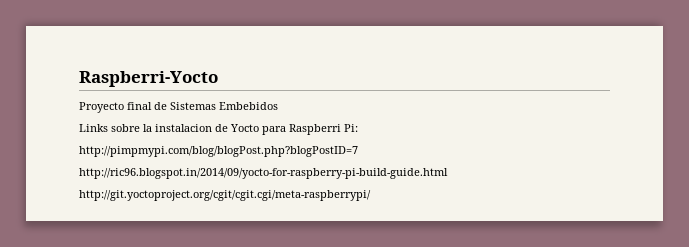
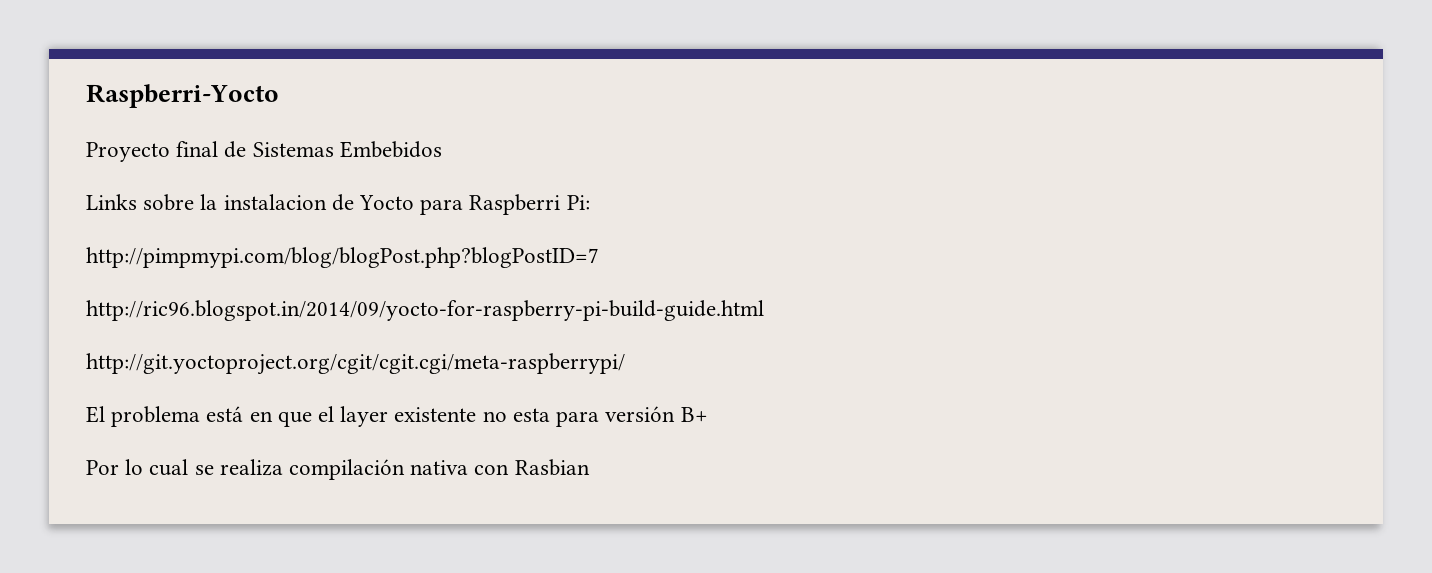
+ El problema está en que el layer existente no esta para versión B+
+ Por lo cual se realiza compilación nativa con Rasbian

